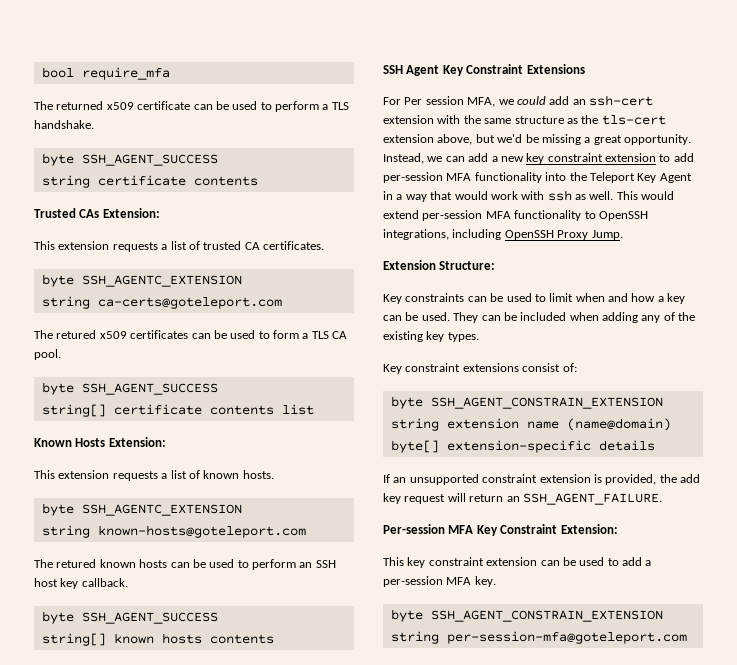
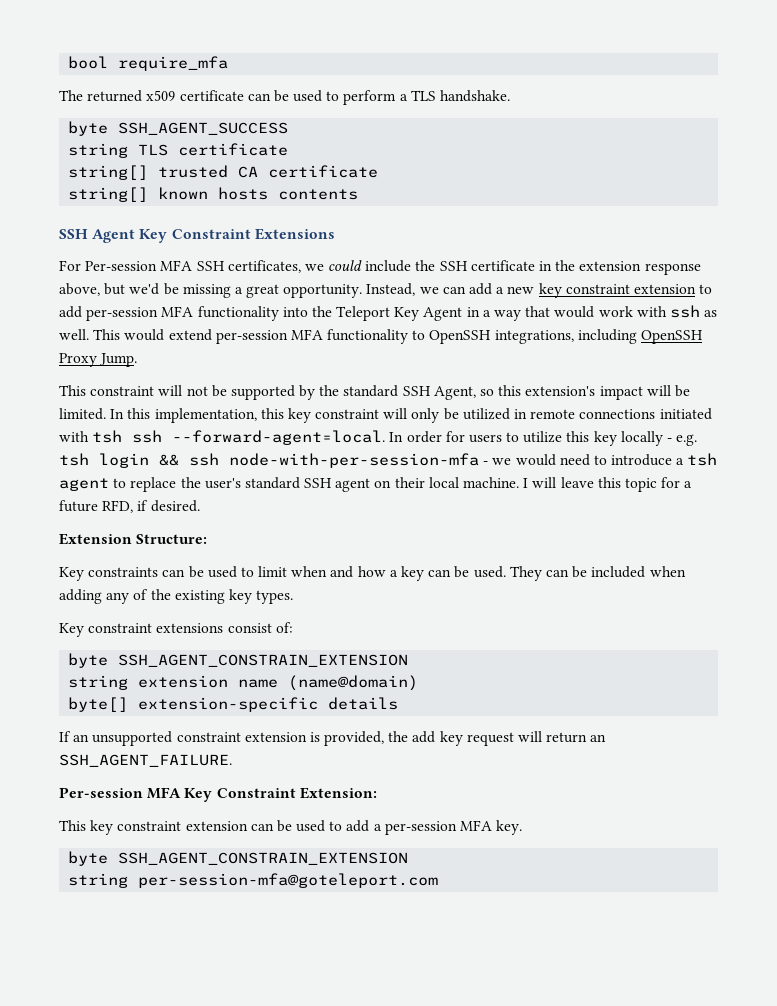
- string certificate contents
- Trusted CAs Extension:
- This extension requests a list of trusted CA certificates.
- byte SSH_AGENTC_EXTENSION
- string ca-certs@goteleport.com
- The retured x509 certificates can be used to form a TLS CA pool.
- byte SSH_AGENT_SUCCESS
- string[] certificate contents list
- Known Hosts Extension:
- This extension requests a list of known hosts.
- byte SSH_AGENTC_EXTENSION
- string known-hosts@goteleport.com
- The retured known hosts can be used to perform an SSH host key callback.
- byte SSH_AGENT_SUCCESS
+ string TLS certificate
+ string[] trusted CA certificate
- For Per session MFA, we could add an ssh-cert extension with the same structure as the tls-cert extension above, but we'd be missing a great opportunity.
+ For Per-session MFA SSH certificates, we could include the SSH certificate in the extension response above, but we'd be missing a great opportunity.
+ This constraint will not be supported by the standard SSH Agent, so this extension's impact will be limited. In this implementation, this key constraint will only be utilized in remote connections initiated with tsh ssh --forward-agent=local. In order for users to utilize this key locally - e.g. tsh login && ssh node-with-per-session-mfa - we would need to introduce a tsh agent to replace the user's standard SSH agent on their local machine. I will leave this topic for a future RFD, if desired.

